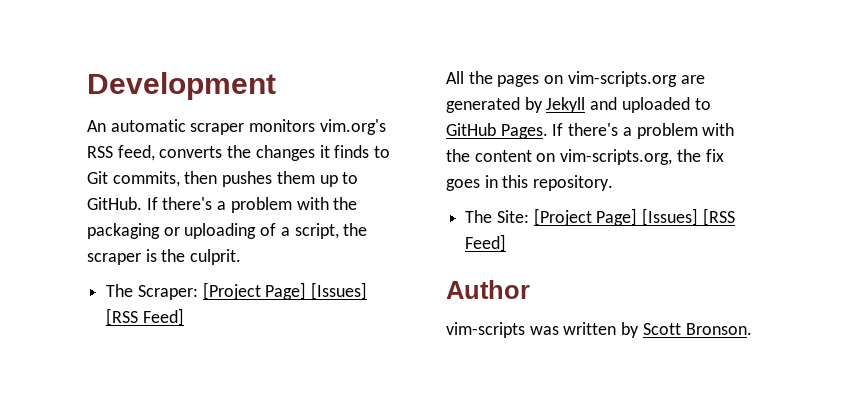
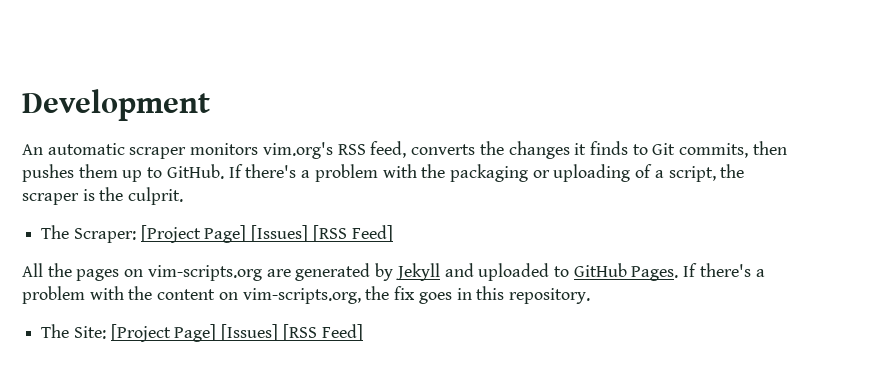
- Author
- vim-scripts was written by Scott Bronson.

